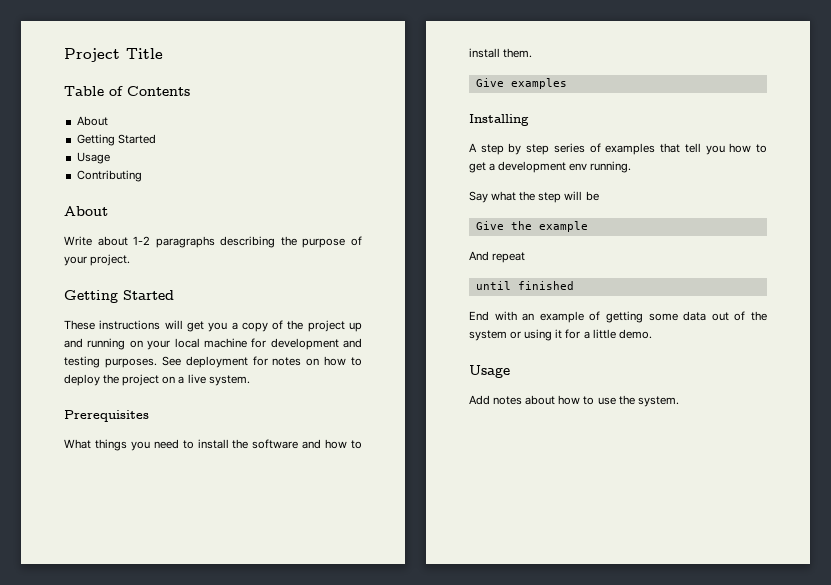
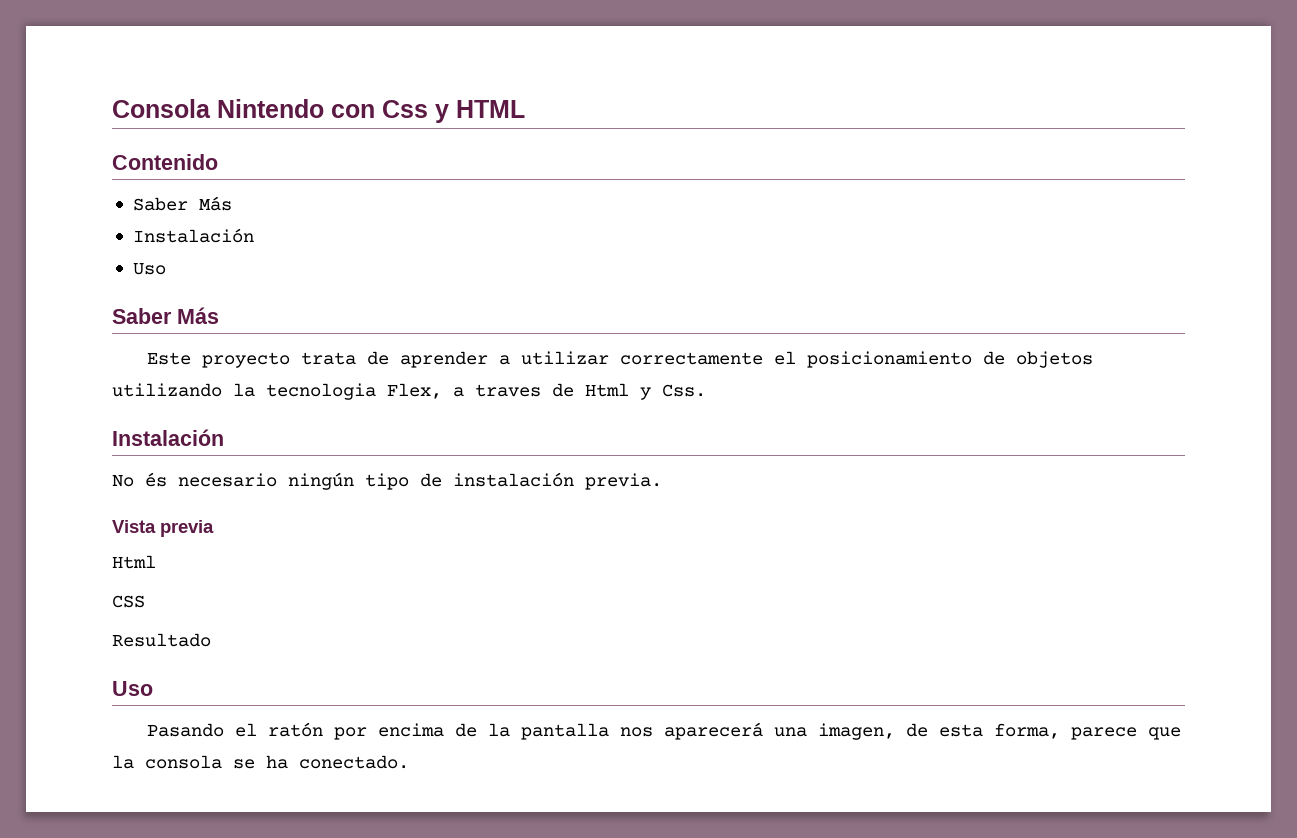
- Project Title
- Table of Contents
- About
- Getting Started
- Usage
- Contributing
- About
- Write about 1-2 paragraphs describing the purpose of your project.
- Getting Started
- These instructions will get you a copy of the project up and running on your local machine for development and testing purposes. See deployment for notes on how to deploy the project on a live system.
- Prerequisites
- What things you need to install the software and how to install them.
- Give examples
- Installing
- A step by step series of examples that tell you how to get a development env running.
- Say what the step will be
- Give the example
- And repeat
- until finished
- End with an example of getting some data out of the system or using it for a little demo.
- Usage
- Add notes about how to use the system.
+ Consola Nintendo con Css y HTML
+ Contenido
+ Saber Más
+ Instalación
+ Uso
+ Saber Más
+ Este proyecto trata de aprender a utilizar correctamente el posicionamiento de objetos utilizando la tecnologia Flex, a traves de Html y Css.
+ Instalación
+ No és necesario ningún tipo de instalación previa.
+ Vista previa
+ Html
+ CSS
+ Resultado
+ Uso
+ Pasando el ratón por encima de la pantalla nos aparecerá una imagen, de esta forma, parece que la consola se ha conectado.

